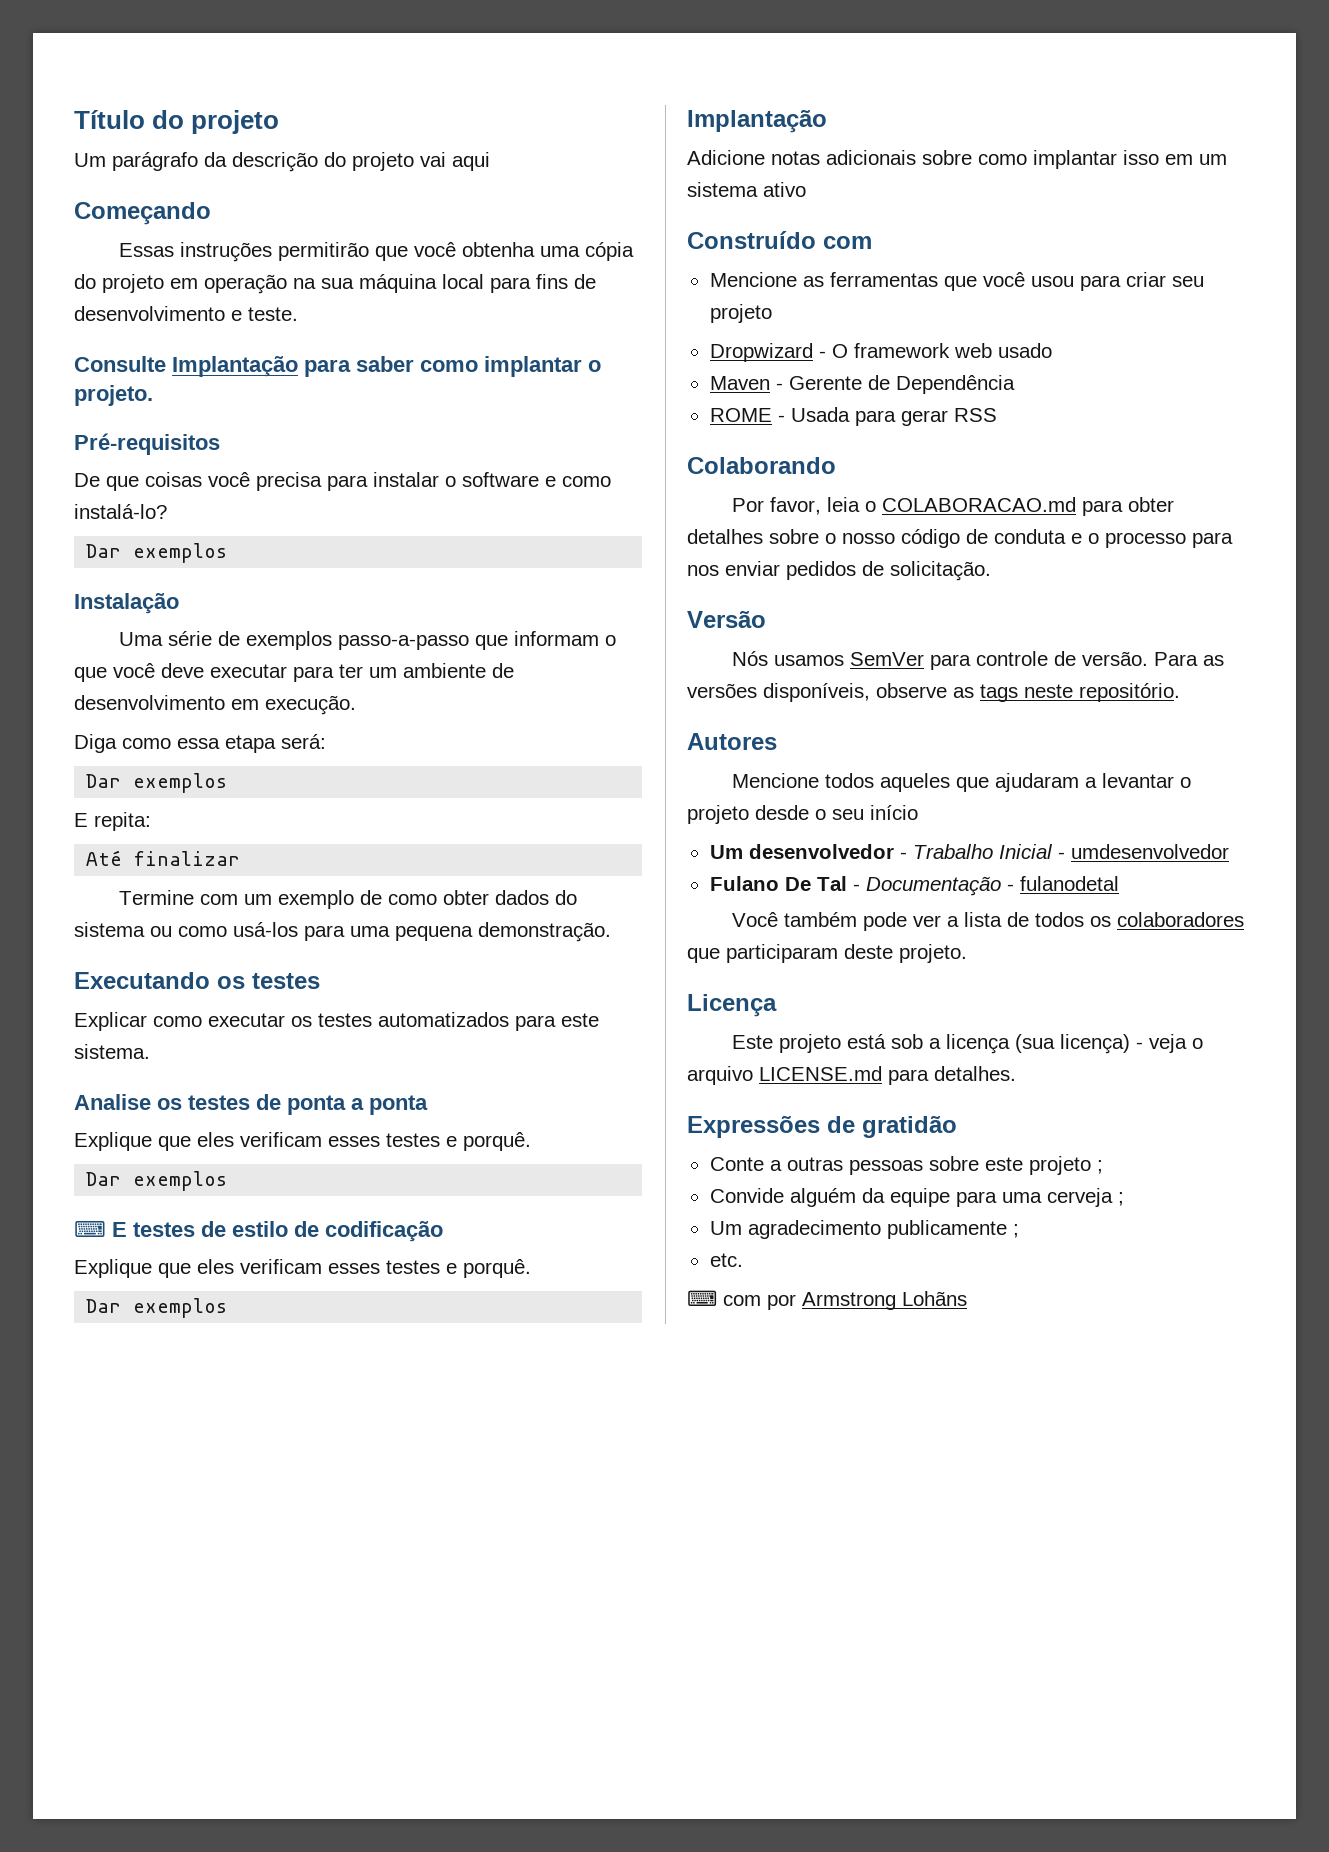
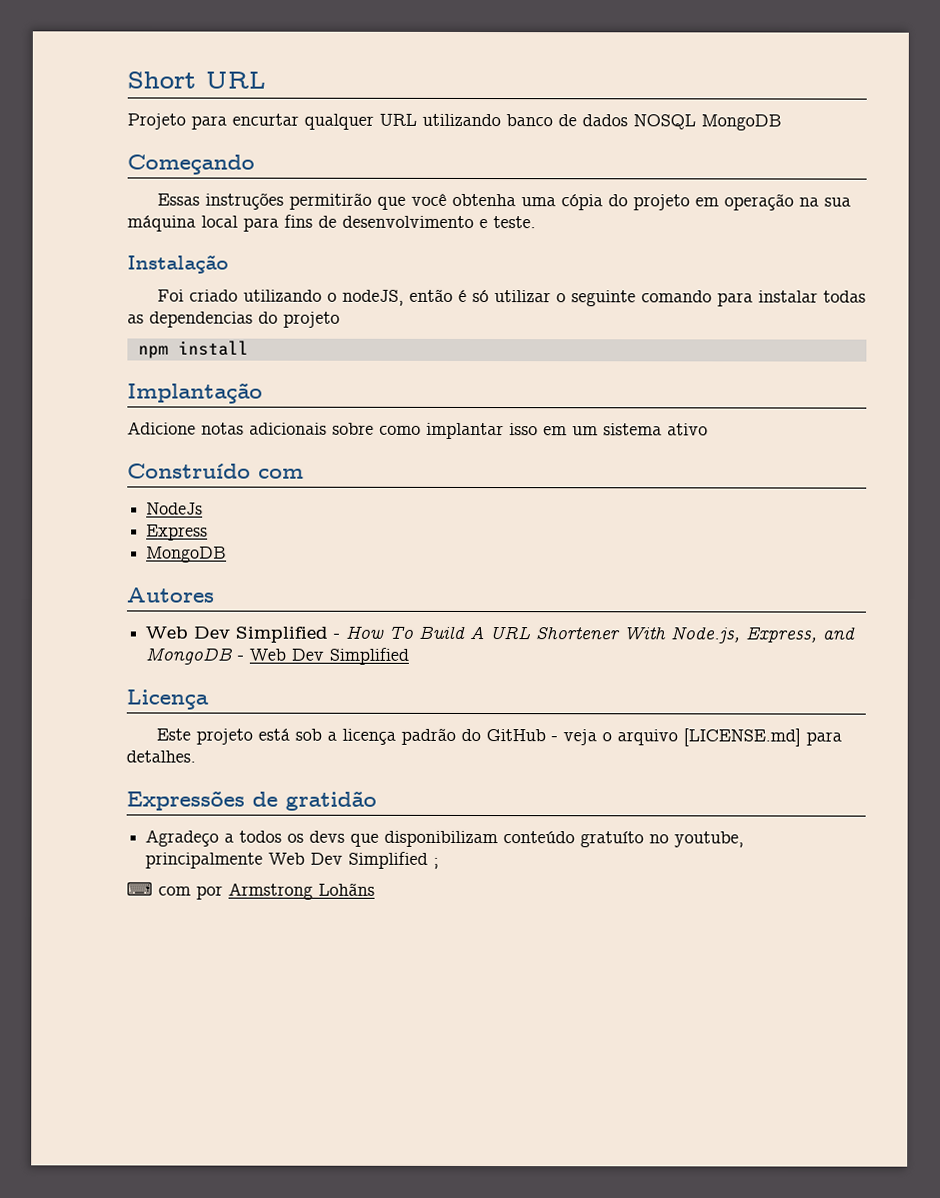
- Título do projeto
- Um parágrafo da descrição do projeto vai aqui
+ Short URL
+ Projeto para encurtar qualquer URL utilizando banco de dados NOSQL MongoDB
- Consulte Implantação para saber como implantar o projeto.
- Pré-requisitos
- De que coisas você precisa para instalar o software e como instalá-lo?
- Dar exemplos
  Instalação
- Uma série de exemplos passo-a-passo que informam o que você deve executar para ter um ambiente de desenvolvimento em execução.
- Diga como essa etapa será:
- Dar exemplos
- E repita:
- Até finalizar
- Termine com um exemplo de como obter dados do sistema ou como usá-los para uma pequena demonstração.
- Executando os testes
- Explicar como executar os testes automatizados para este sistema.
- Analise os testes de ponta a ponta
- Explique que eles verificam esses testes e porquê.
- Dar exemplos
- ⌨ E testes de estilo de codificação
- Explique que eles verificam esses testes e porquê.
- Dar exemplos
+ Foi criado utilizando o nodeJS, então é só utilizar o seguinte comando para instalar todas as dependencias do projeto
+ npm install
- Mencione as ferramentas que você usou para criar seu projeto
- Dropwizard - O framework web usado
- Maven - Gerente de Dependência
- ROME - Usada para gerar RSS
- Colaborando
- Por favor, leia o COLABORACAO.md para obter detalhes sobre o nosso código de conduta e o processo para nos enviar pedidos de solicitação.
- Versão
- Nós usamos SemVer para controle de versão. Para as versões disponíveis, observe as tags neste repositório.
+ NodeJs
+ Express
+ MongoDB
  Autores
- Mencione todos aqueles que ajudaram a levantar o projeto desde o seu início
- Um desenvolvedor - Trabalho Inicial - umdesenvolvedor
- Fulano De Tal - Documentação - fulanodetal
- Você também pode ver a lista de todos os colaboradores que participaram deste projeto.
+ Web Dev Simplified - How To Build A URL Shortener With Node.js, Express, and MongoDB - Web Dev Simplified
- Este projeto está sob a licença (sua licença) - veja o arquivo LICENSE.md para detalhes.
+ Este projeto está sob a licença padrão do GitHub - veja o arquivo [LICENSE.md] para detalhes.
- Conte a outras pessoas sobre este projeto ;
- Convide alguém da equipe para uma cerveja ;
- Um agradecimento publicamente ;
- etc.
+ Agradeço a todos os devs que disponibilizam conteúdo gratuíto no youtube, principalmente Web Dev Simplified ;

